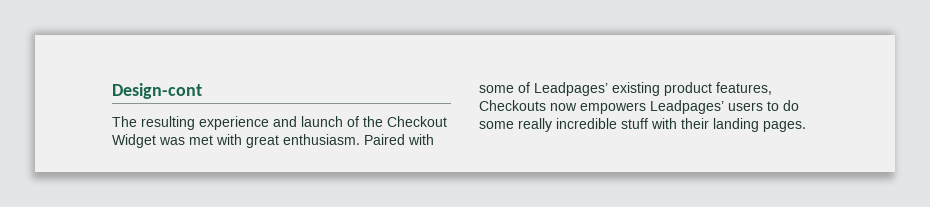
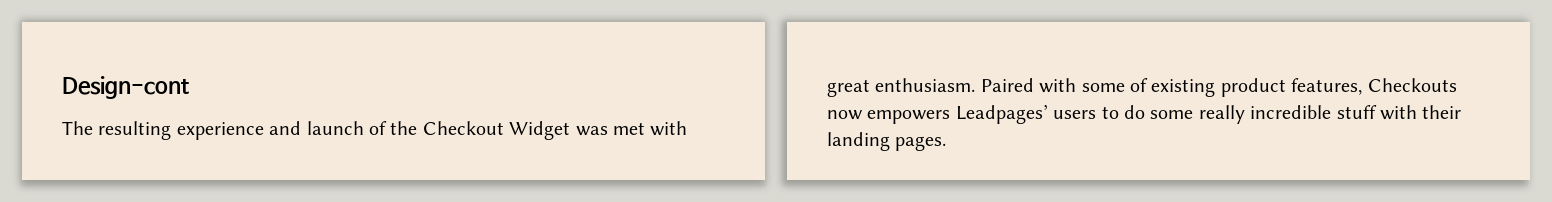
- Paired with some of Leadpages’ existing product features, Checkouts now empowers Leadpages’ users to do some really incredible stuff with their landing pages.
+ Paired with some of existing product features, Checkouts now empowers Leadpages’ users to do some really incredible stuff with their landing pages.

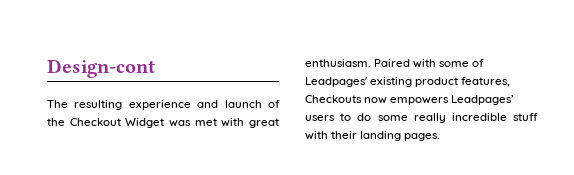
- Paired with some of existing product features, Checkouts now empowers Leadpages’ users to do some really incredible stuff with their landing pages.
+ Paired with some of Leadpages' existing product features, Checkouts now empowers Leadpages’ users to do some really incredible stuff with their landing pages.

